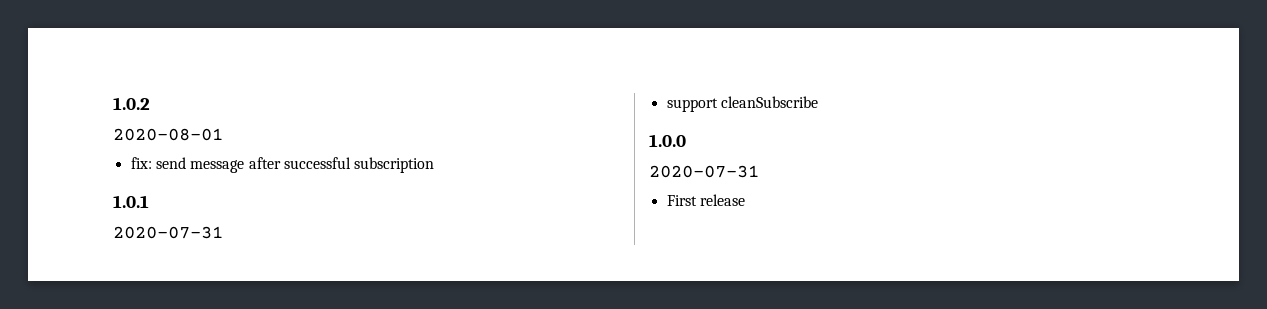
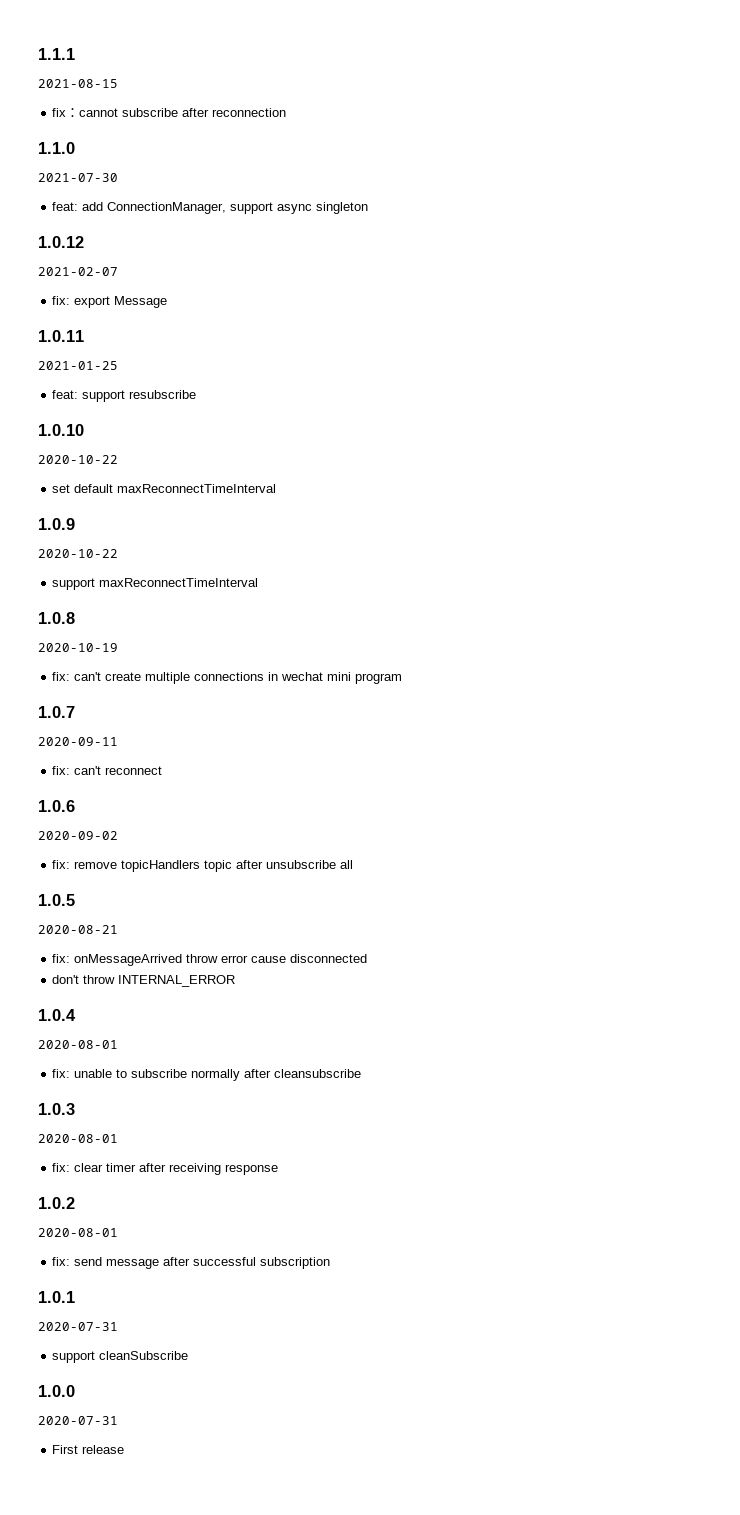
+ 1.1.1
+ 2021-08-15
+ fix：cannot subscribe after reconnection
+ 1.1.0
+ 2021-07-30
+ feat: add ConnectionManager, support async singleton
+ 1.0.12
+ 2021-02-07
+ fix: export Message
+ 1.0.11
+ 2021-01-25
+ feat: support resubscribe
+ 1.0.10
+ 2020-10-22
+ set default maxReconnectTimeInterval
+ 1.0.9
+ 2020-10-22
+ support maxReconnectTimeInterval
+ 1.0.8
+ 2020-10-19
+ fix: can't create multiple connections in wechat mini program
+ 1.0.7
+ 2020-09-11
+ fix: can't reconnect
+ 1.0.6
+ 2020-09-02
+ fix: remove topicHandlers topic after unsubscribe all
+ 1.0.5
+ 2020-08-21
+ fix: onMessageArrived throw error cause disconnected
+ don't throw INTERNAL_ERROR
+ 1.0.4
+ 2020-08-01
+ fix: unable to subscribe normally after cleansubscribe
+ 1.0.3
+ 2020-08-01
+ fix: clear timer after receiving response

